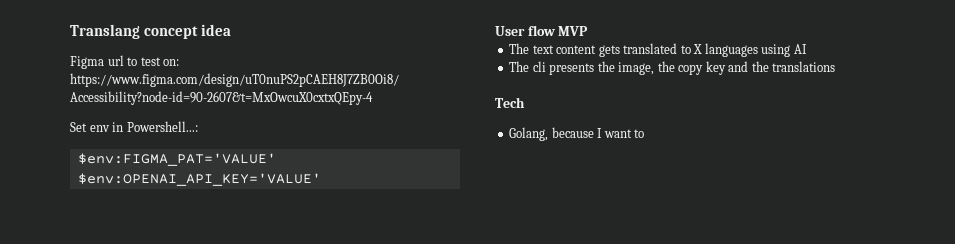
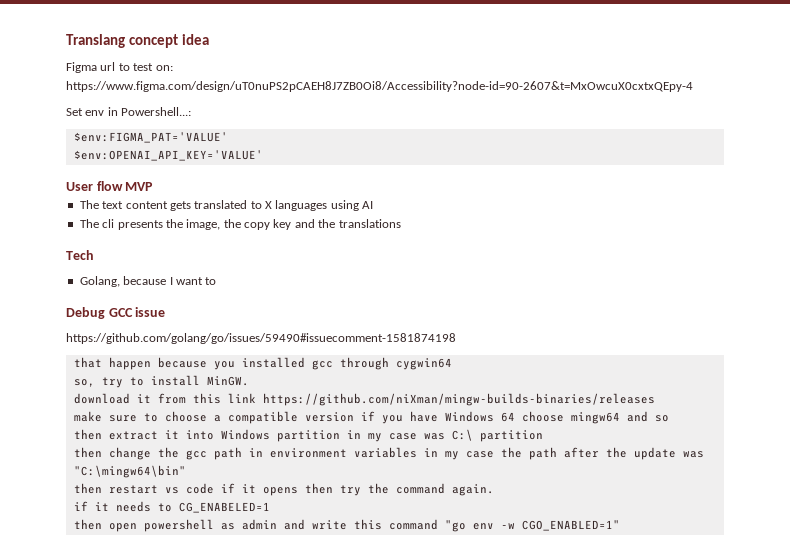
+ Debug GCC issue
+ https://github.com/golang/go/issues/59490#issuecomment-1581874198
+ that happen because you installed gcc through cygwin64
+ so, try to install MinGW.
+ download it from this link https://github.com/niXman/mingw-builds-binaries/releases
+ make sure to choose a compatible version if you have Windows 64 choose mingw64 and so
+ then extract it into Windows partition in my case was C:\ partition
+ then change the gcc path in environment variables in my case the path after the update was "C:\mingw64\bin"
+ then restart vs code if it opens then try the command again.
+ if it needs to CG_ENABELED=1
+ then open powershell as admin and write this command "go env -w CGO_ENABLED=1"

